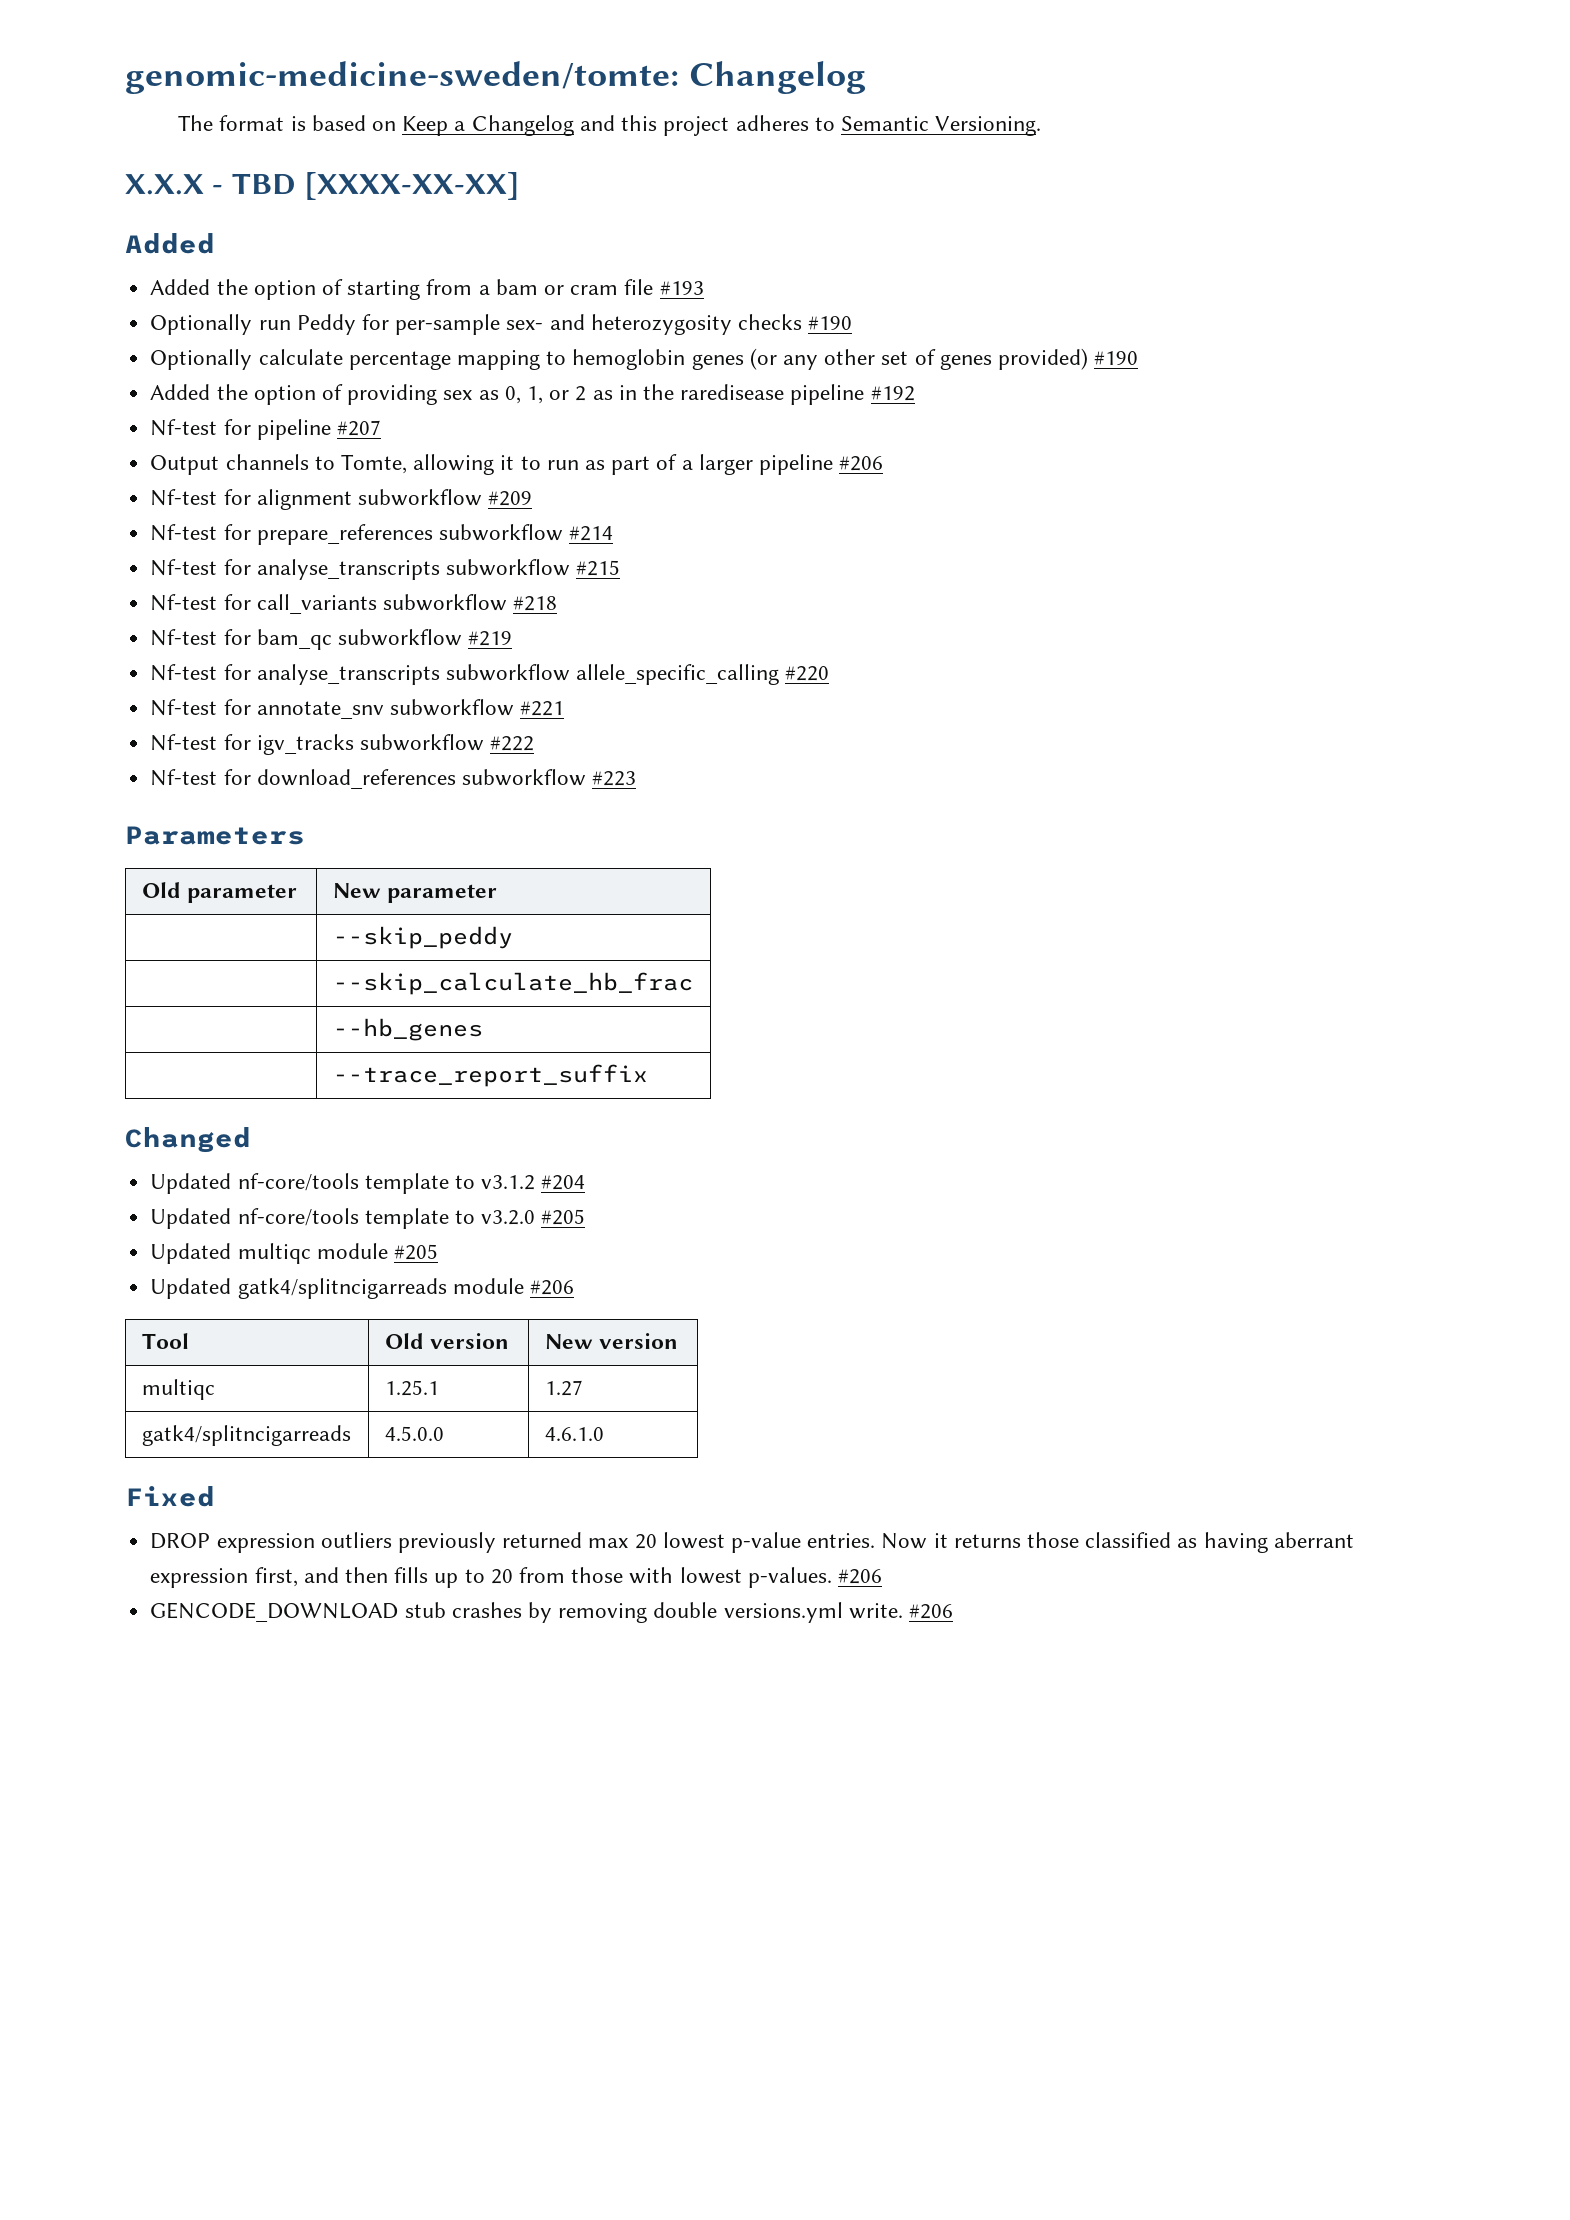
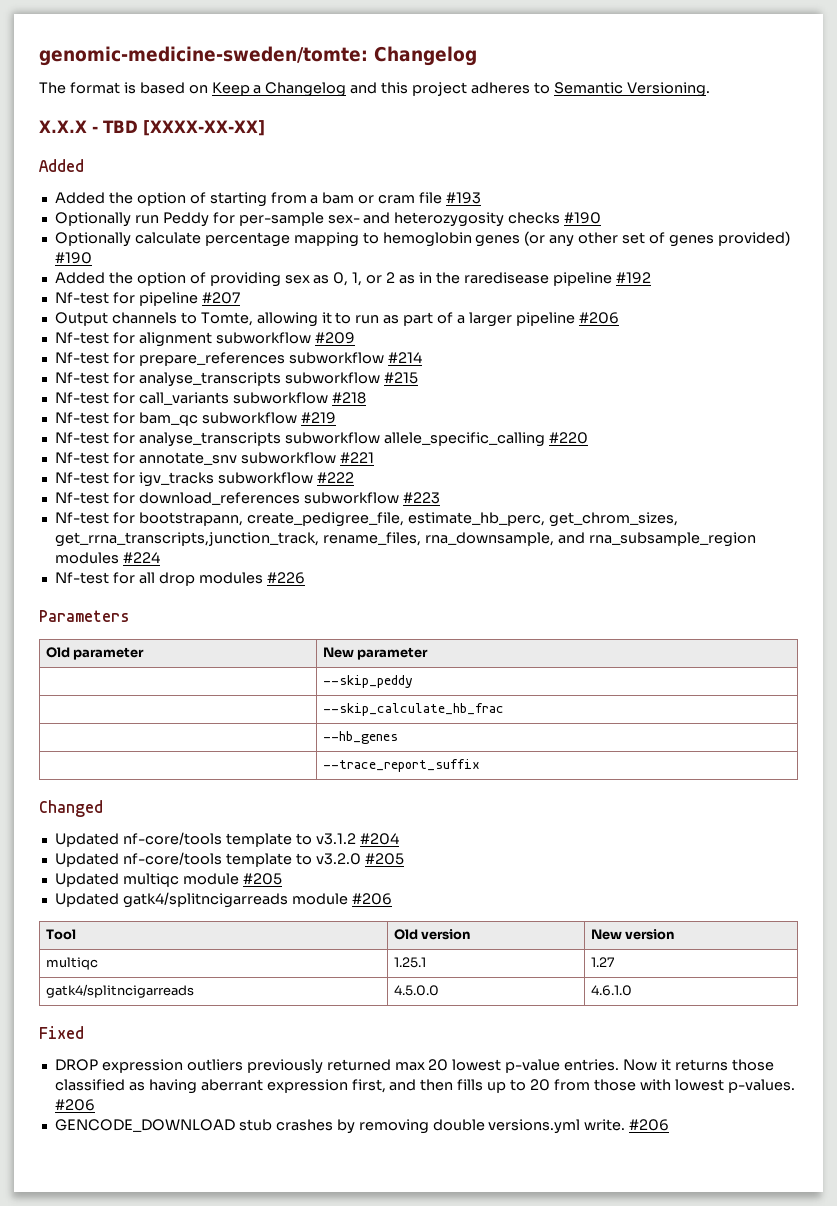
+ Nf-test for bootstrapann, create_pedigree_file, estimate_hb_perc, get_chrom_sizes, get_rrna_transcripts,junction_track, rename_files, rna_downsample, and rna_subsample_region modules #224
+ Nf-test for all drop modules #226

